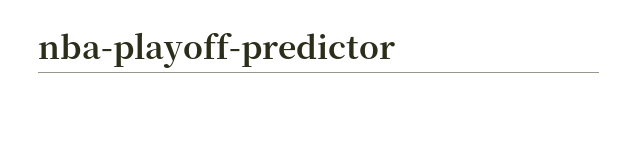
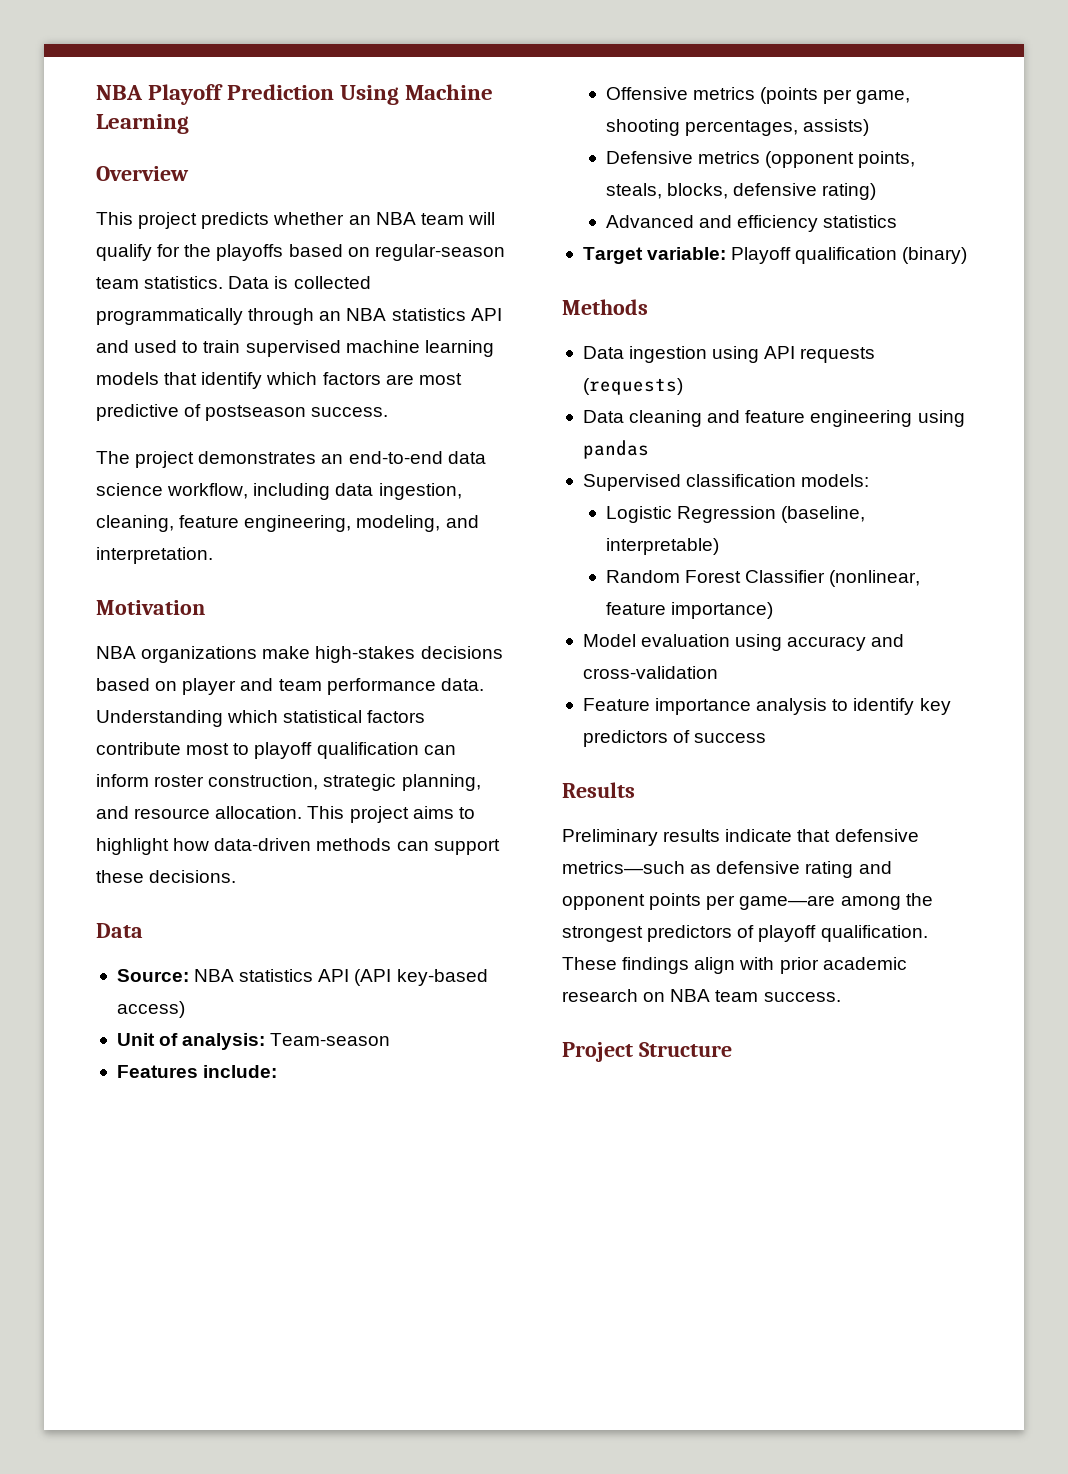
- nba-playoff-predictor
+ NBA Playoff Prediction Using Machine Learning
+ Overview
+ This project predicts whether an NBA team will qualify for the playoffs based on regular-season team statistics. Data is collected programmatically through an NBA statistics API and used to train supervised machine learning models that identify which factors are most predictive of postseason success.
+ The project demonstrates an end-to-end data science workflow, including data ingestion, cleaning, feature engineering, modeling, and interpretation.
+ Motivation
+ NBA organizations make high-stakes decisions based on player and team performance data. Understanding which statistical factors contribute most to playoff qualification can inform roster construction, strategic planning, and resource allocation. This project aims to highlight how data-driven methods can support these decisions.
+ Data
+ Source: NBA statistics API (API key-based access)
+ Unit of analysis: Team-season
+ Features include:
+ Offensive metrics (points per game, shooting percentages, assists)
+ Defensive metrics (opponent points, steals, blocks, defensive rating)
+ Advanced and efficiency statistics
+ Target variable: Playoff qualification (binary)
+ Methods
+ Data ingestion using API requests (requests)
+ Data cleaning and feature engineering using pandas
+ Supervised classification models:
+ Logistic Regression (baseline, interpretable)
+ Random Forest Classifier (nonlinear, feature importance)
+ Model evaluation using accuracy and cross-validation
+ Feature importance analysis to identify key predictors of success
+ Results
+ Preliminary results indicate that defensive metrics—such as defensive rating and opponent points per game—are among the strongest predictors of playoff qualification. These findings align with prior academic research on NBA team success.
+ Project Structure

